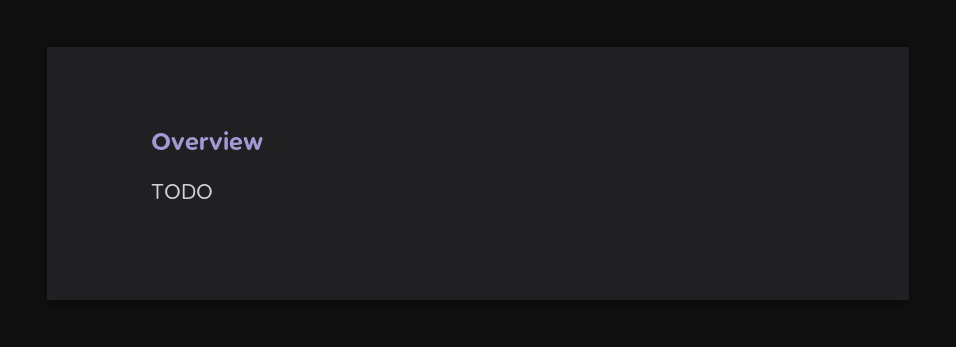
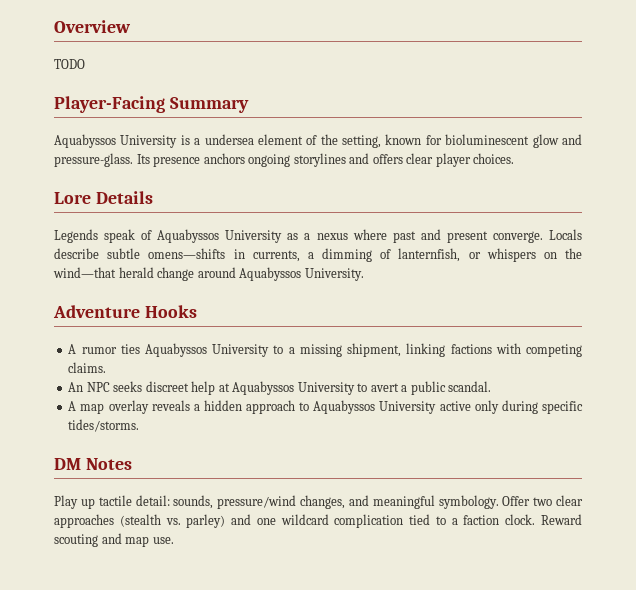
+ Player-Facing Summary
+ Aquabyssos University is a undersea element of the setting, known for bioluminescent glow and pressure-glass. Its presence anchors ongoing storylines and offers clear player choices.
+ Lore Details
+ Legends speak of Aquabyssos University as a nexus where past and present converge. Locals describe subtle omens—shifts in currents, a dimming of lanternfish, or whispers on the wind—that herald change around Aquabyssos University.
+ Adventure Hooks
+ A rumor ties Aquabyssos University to a missing shipment, linking factions with competing claims.
+ An NPC seeks discreet help at Aquabyssos University to avert a public scandal.
+ A map overlay reveals a hidden approach to Aquabyssos University active only during specific tides/storms.
+ DM Notes
+ Play up tactile detail: sounds, pressure/wind changes, and meaningful symbology. Offer two clear approaches (stealth vs. parley) and one wildcard complication tied to a faction clock. Reward scouting and map use.

